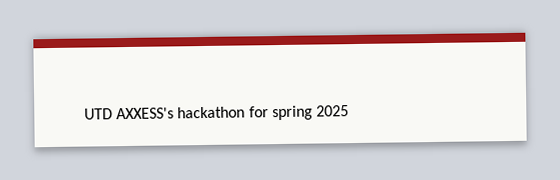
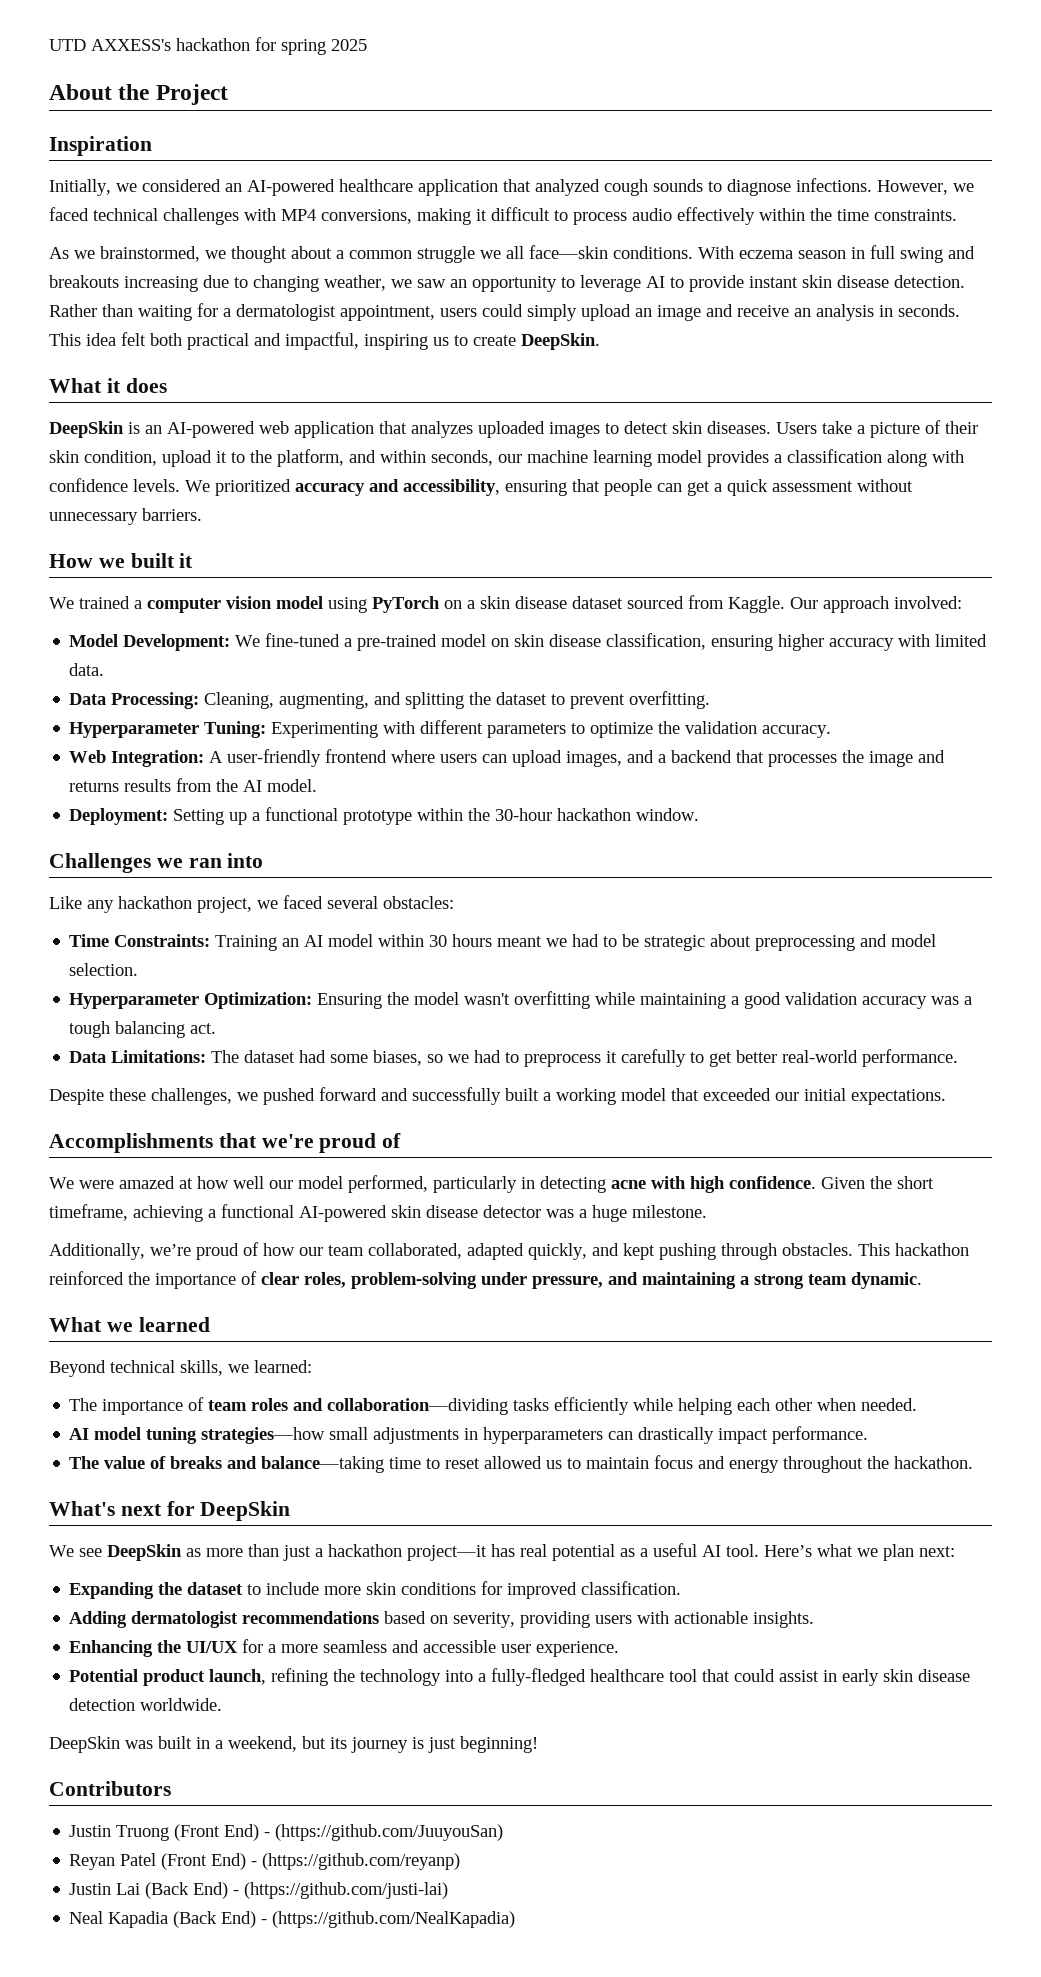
+ About the Project
+ Inspiration
+ Initially, we considered an AI-powered healthcare application that analyzed cough sounds to diagnose infections. However, we faced technical challenges with MP4 conversions, making it difficult to process audio effectively within the time constraints.
+ As we brainstormed, we thought about a common struggle we all face—skin conditions. With eczema season in full swing and breakouts increasing due to changing weather, we saw an opportunity to leverage AI to provide instant skin disease detection. Rather than waiting for a dermatologist appointment, users could simply upload an image and receive an analysis in seconds. This idea felt both practical and impactful, inspiring us to create DeepSkin.
+ What it does
+ DeepSkin is an AI-powered web application that analyzes uploaded images to detect skin diseases. Users take a picture of their skin condition, upload it to the platform, and within seconds, our machine learning model provides a classification along with confidence levels. We prioritized accuracy and accessibility, ensuring that people can get a quick assessment without unnecessary barriers.
+ How we built it
+ We trained a computer vision model using PyTorch on a skin disease dataset sourced from Kaggle. Our approach involved:
+ Model Development: We fine-tuned a pre-trained model on skin disease classification, ensuring higher accuracy with limited data.
+ Data Processing: Cleaning, augmenting, and splitting the dataset to prevent overfitting.
+ Hyperparameter Tuning: Experimenting with different parameters to optimize the validation accuracy.
+ Web Integration: A user-friendly frontend where users can upload images, and a backend that processes the image and returns results from the AI model.
+ Deployment: Setting up a functional prototype within the 30-hour hackathon window.
+ Challenges we ran into
+ Like any hackathon project, we faced several obstacles:
+ Time Constraints: Training an AI model within 30 hours meant we had to be strategic about preprocessing and model selection.
+ Hyperparameter Optimization: Ensuring the model wasn't overfitting while maintaining a good validation accuracy was a tough balancing act.
+ Data Limitations: The dataset had some biases, so we had to preprocess it carefully to get better real-world performance.
+ Despite these challenges, we pushed forward and successfully built a working model that exceeded our initial expectations.
+ Accomplishments that we're proud of
+ We were amazed at how well our model performed, particularly in detecting acne with high confidence. Given the short timeframe, achieving a functional AI-powered skin disease detector was a huge milestone.
+ Additionally, we’re proud of how our team collaborated, adapted quickly, and kept pushing through obstacles. This hackathon reinforced the importance of clear roles, problem-solving under pressure, and maintaining a strong team dynamic.
+ What we learned
+ Beyond technical skills, we learned:
+ The importance of team roles and collaboration—dividing tasks efficiently while helping each other when needed.
+ AI model tuning strategies—how small adjustments in hyperparameters can drastically impact performance.
+ The value of breaks and balance—taking time to reset allowed us to maintain focus and energy throughout the hackathon.
+ What's next for DeepSkin
+ We see DeepSkin as more than just a hackathon project—it has real potential as a useful AI tool. Here’s what we plan next:
+ Expanding the dataset to include more skin conditions for improved classification.
+ Adding dermatologist recommendations based on severity, providing users with actionable insights.
+ Enhancing the UI/UX for a more seamless and accessible user experience.
+ Potential product launch, refining the technology into a fully-fledged healthcare tool that could assist in early skin disease detection worldwide.
+ DeepSkin was built in a weekend, but its journey is just beginning!
+ Contributors
+ Justin Truong (Front End) - (https://github.com/JuuyouSan)
+ Reyan Patel (Front End) - (https://github.com/reyanp)
+ Justin Lai (Back End) - (https://github.com/justi-lai)
+ Neal Kapadia (Back End) - (https://github.com/NealKapadia)

